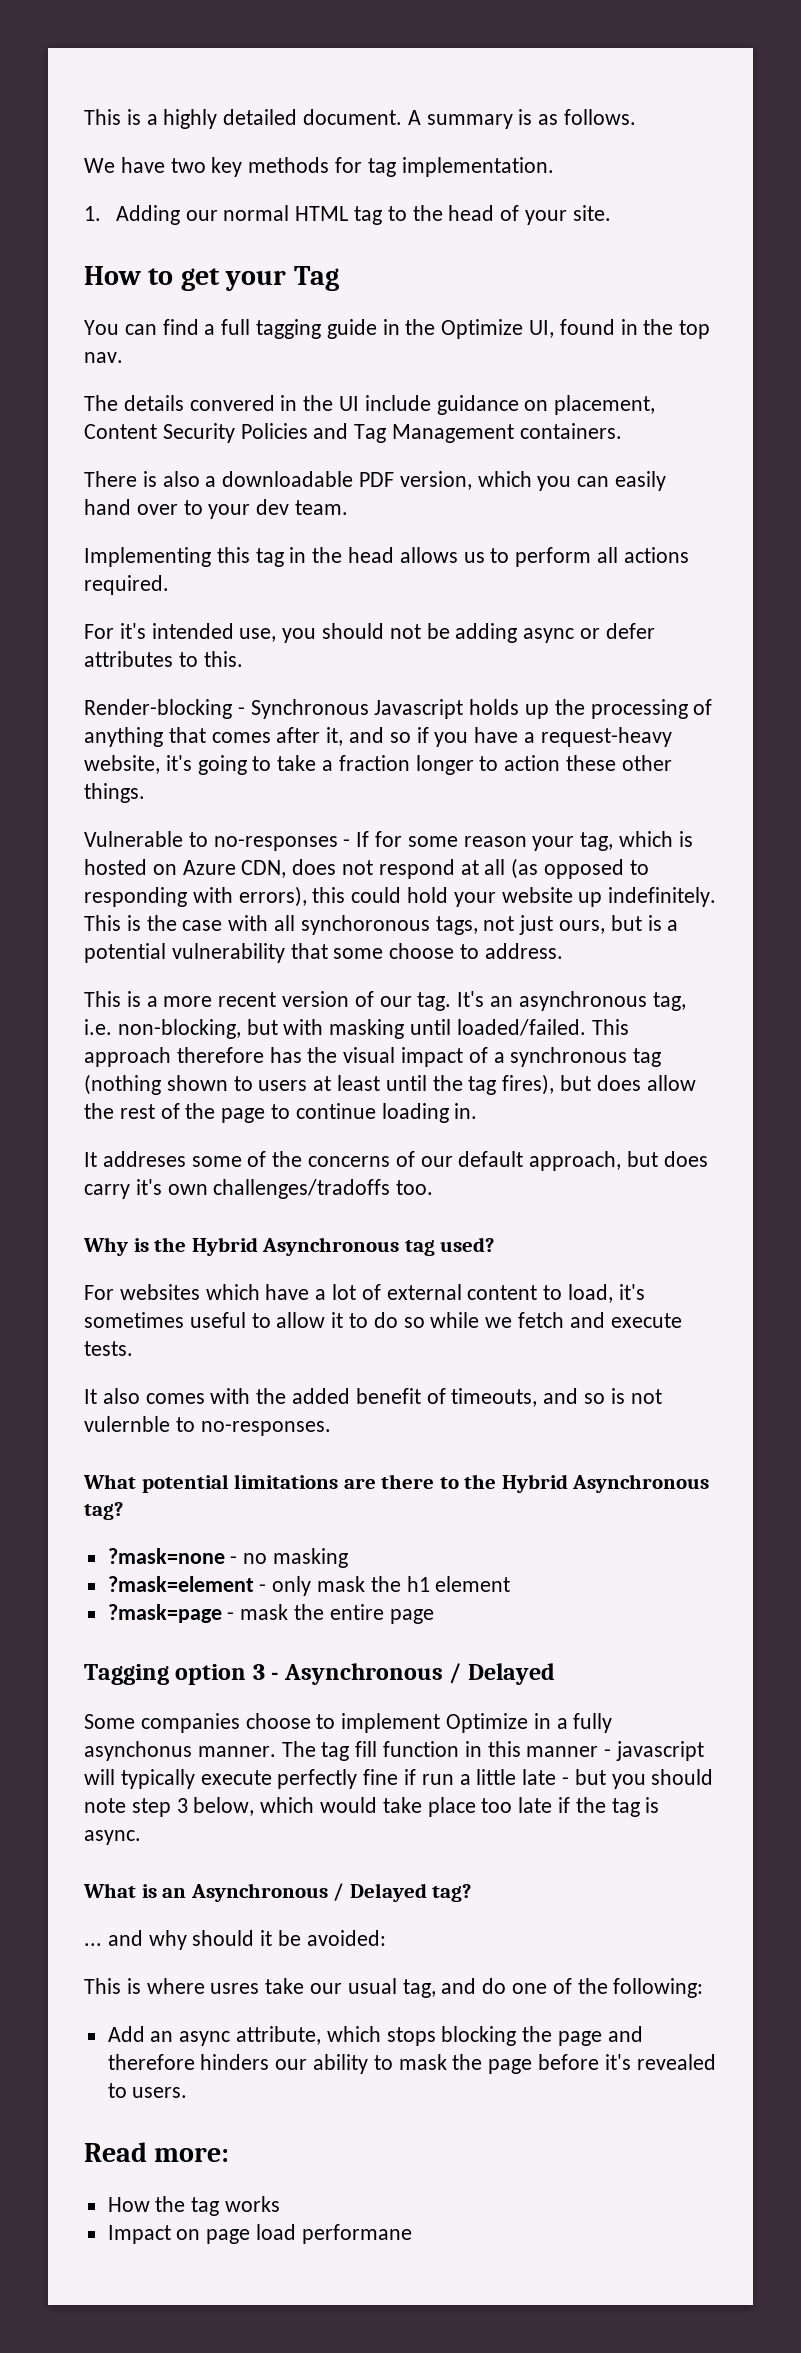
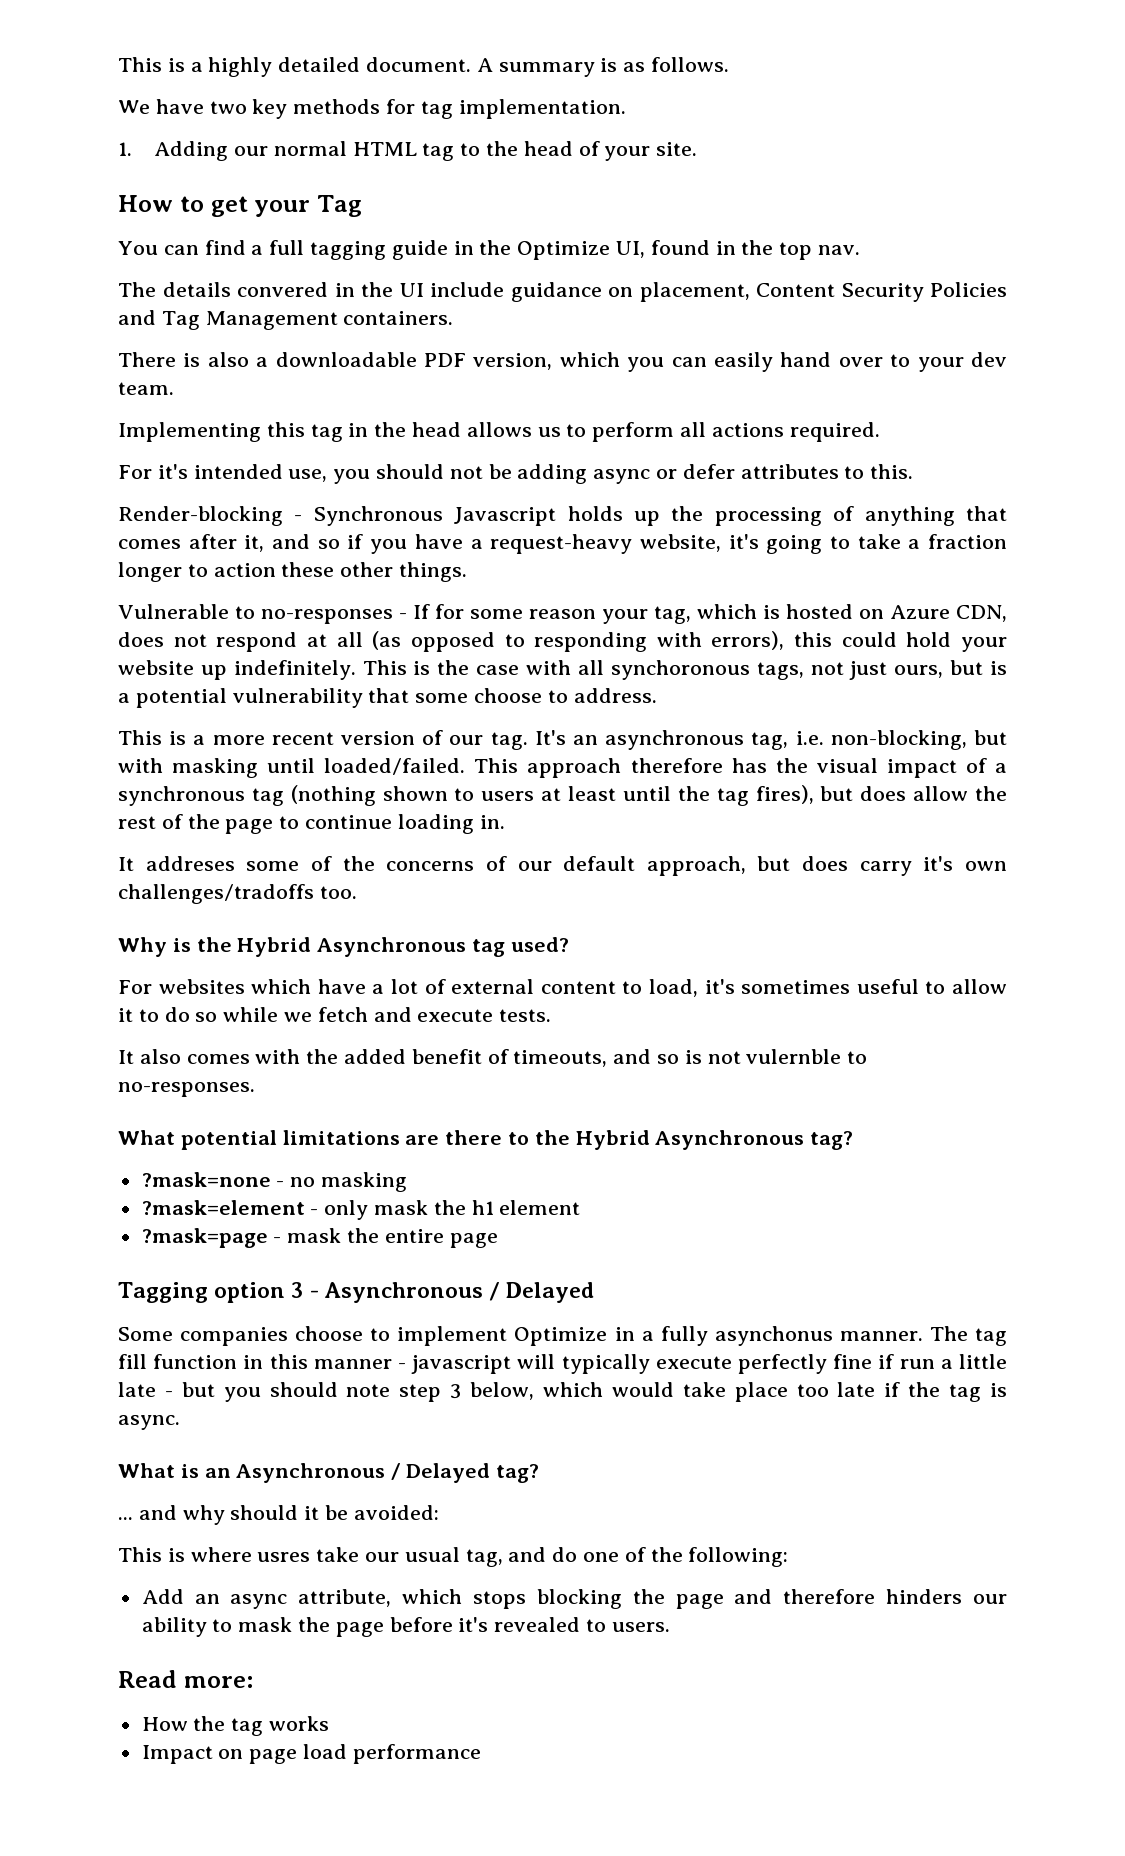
- Impact on page load performane
+ Impact on page load performance

